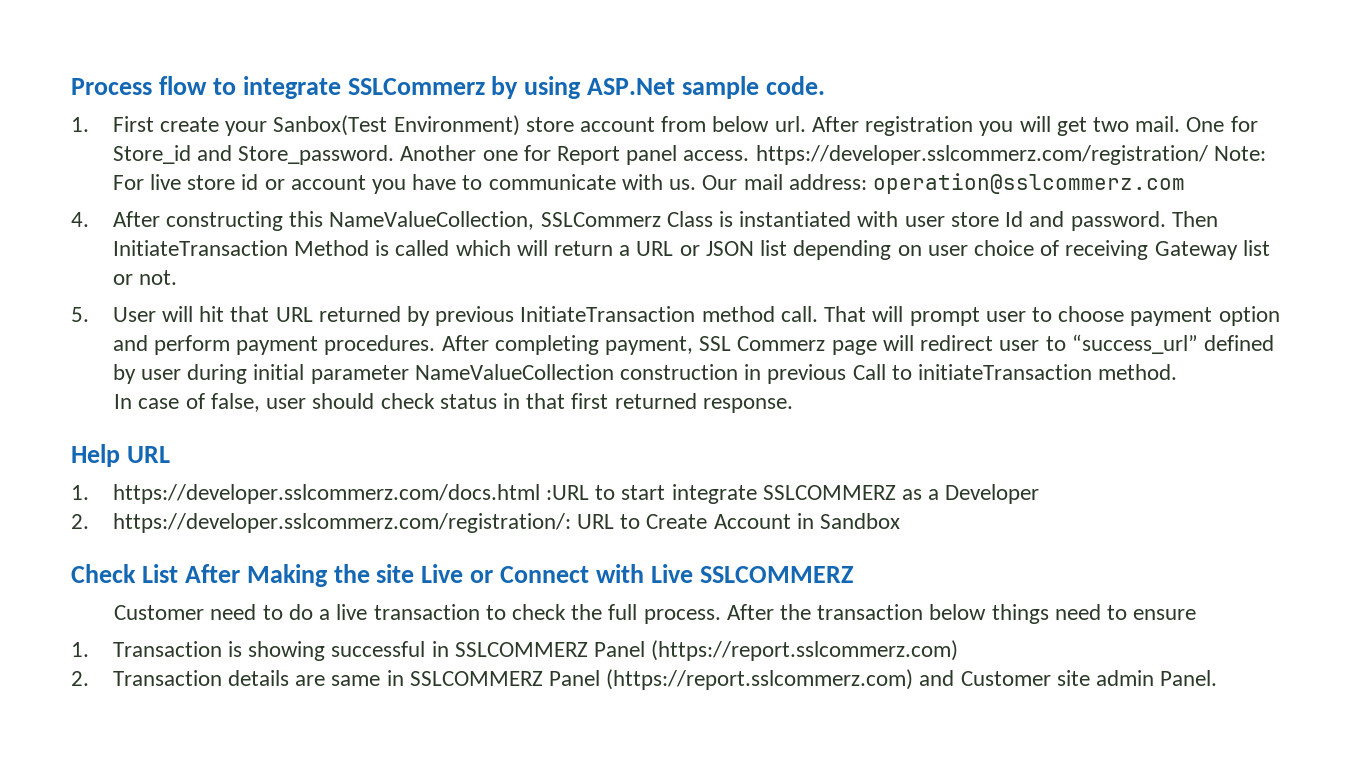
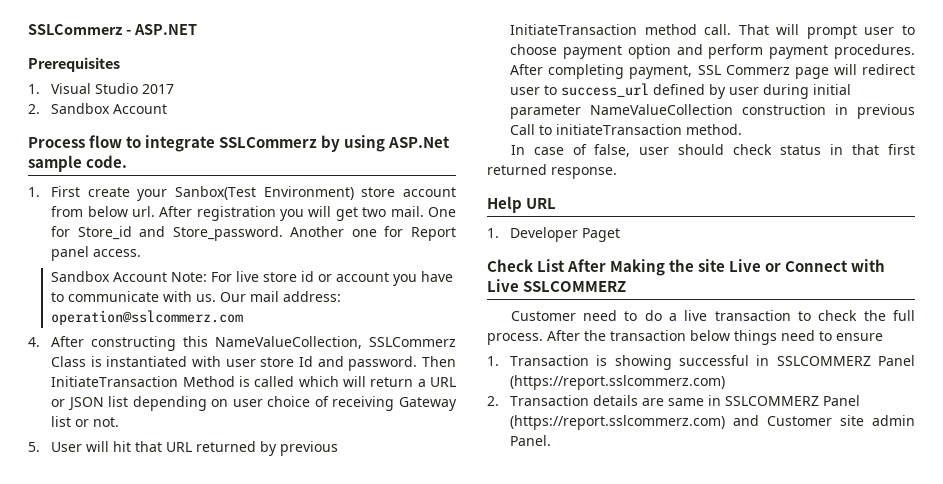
+ SSLCommerz - ASP.NET
+ Prerequisites
+ 1. Visual Studio 2017
+ 2. Sandbox Account
- Another one for Report panel access. https://developer.sslcommerz.com/registration/ Note: For live store id or account you have to communicate with us.
+ Another one for Report panel access.
+ Sandbox Account Note: For live store id or account you have to communicate with us.
- After completing payment, SSL Commerz page will redirect user to “success_url” defined by user during initial parameter NameValueCollection construction in previous Call to initiateTransaction method.
+ After completing payment, SSL Commerz page will redirect user to success_url defined by user during initial parameter NameValueCollection construction in previous Call to initiateTransaction method.
- 1. https://developer.sslcommerz.com/docs.html :URL to start integrate SSLCOMMERZ as a Developer
- 2. https://developer.sslcommerz.com/registration/: URL to Create Account in Sandbox
+ 1. Developer Paget

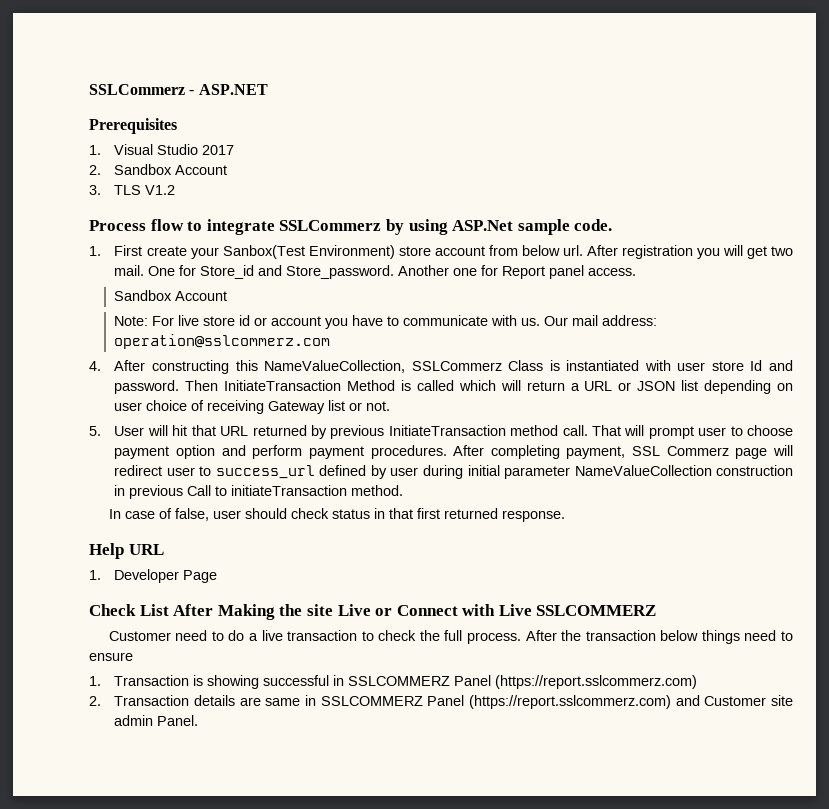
+ 3. TLS V1.2
  Another one for Report panel access.
- Sandbox Account Note: For live store id or account you have to communicate with us.
+ Sandbox Account
+ Note: For live store id or account you have to communicate with us.
- 1. Developer Paget
+ 1. Developer Page

